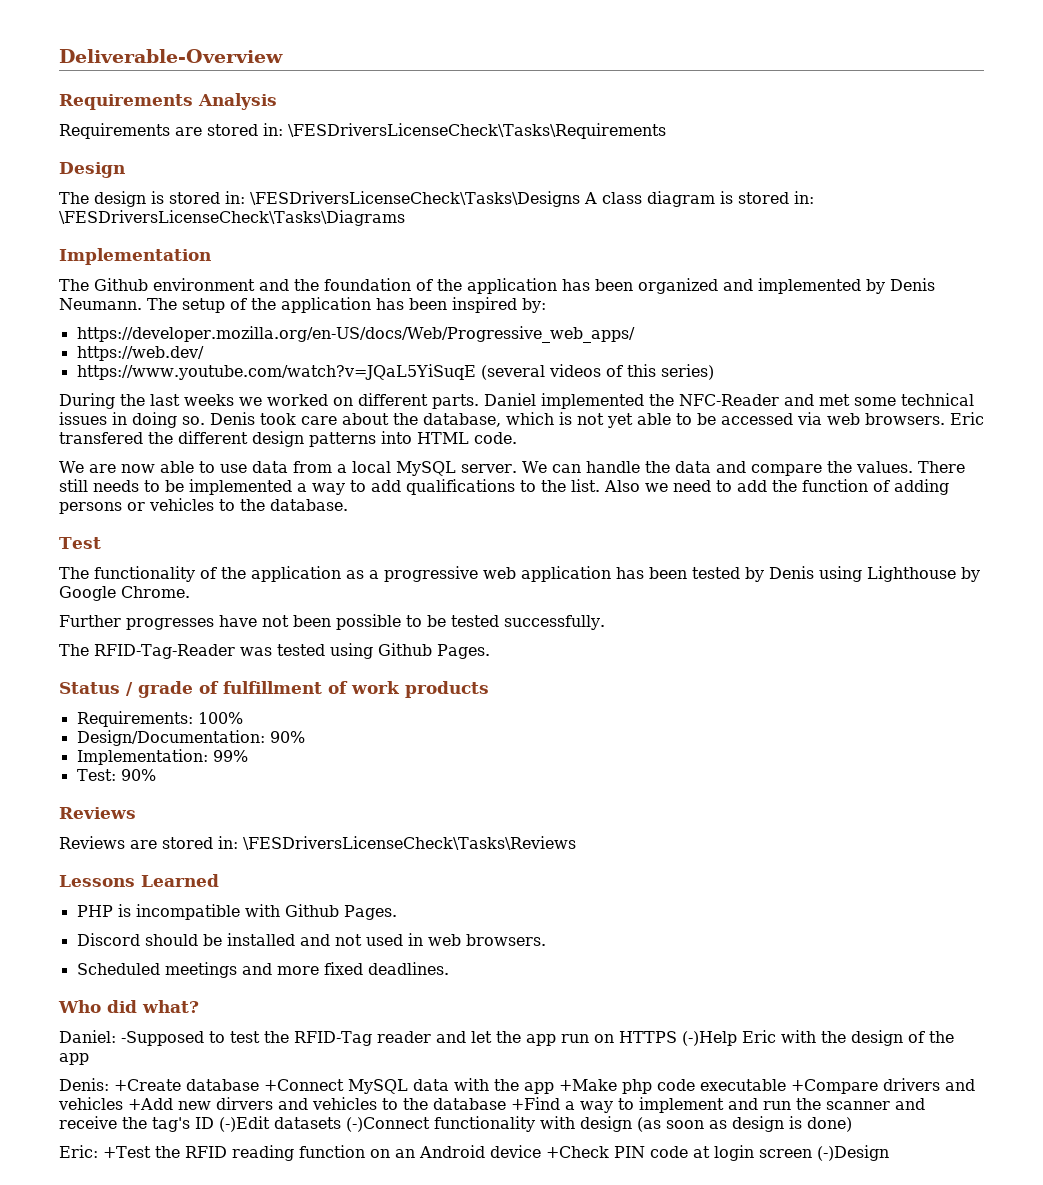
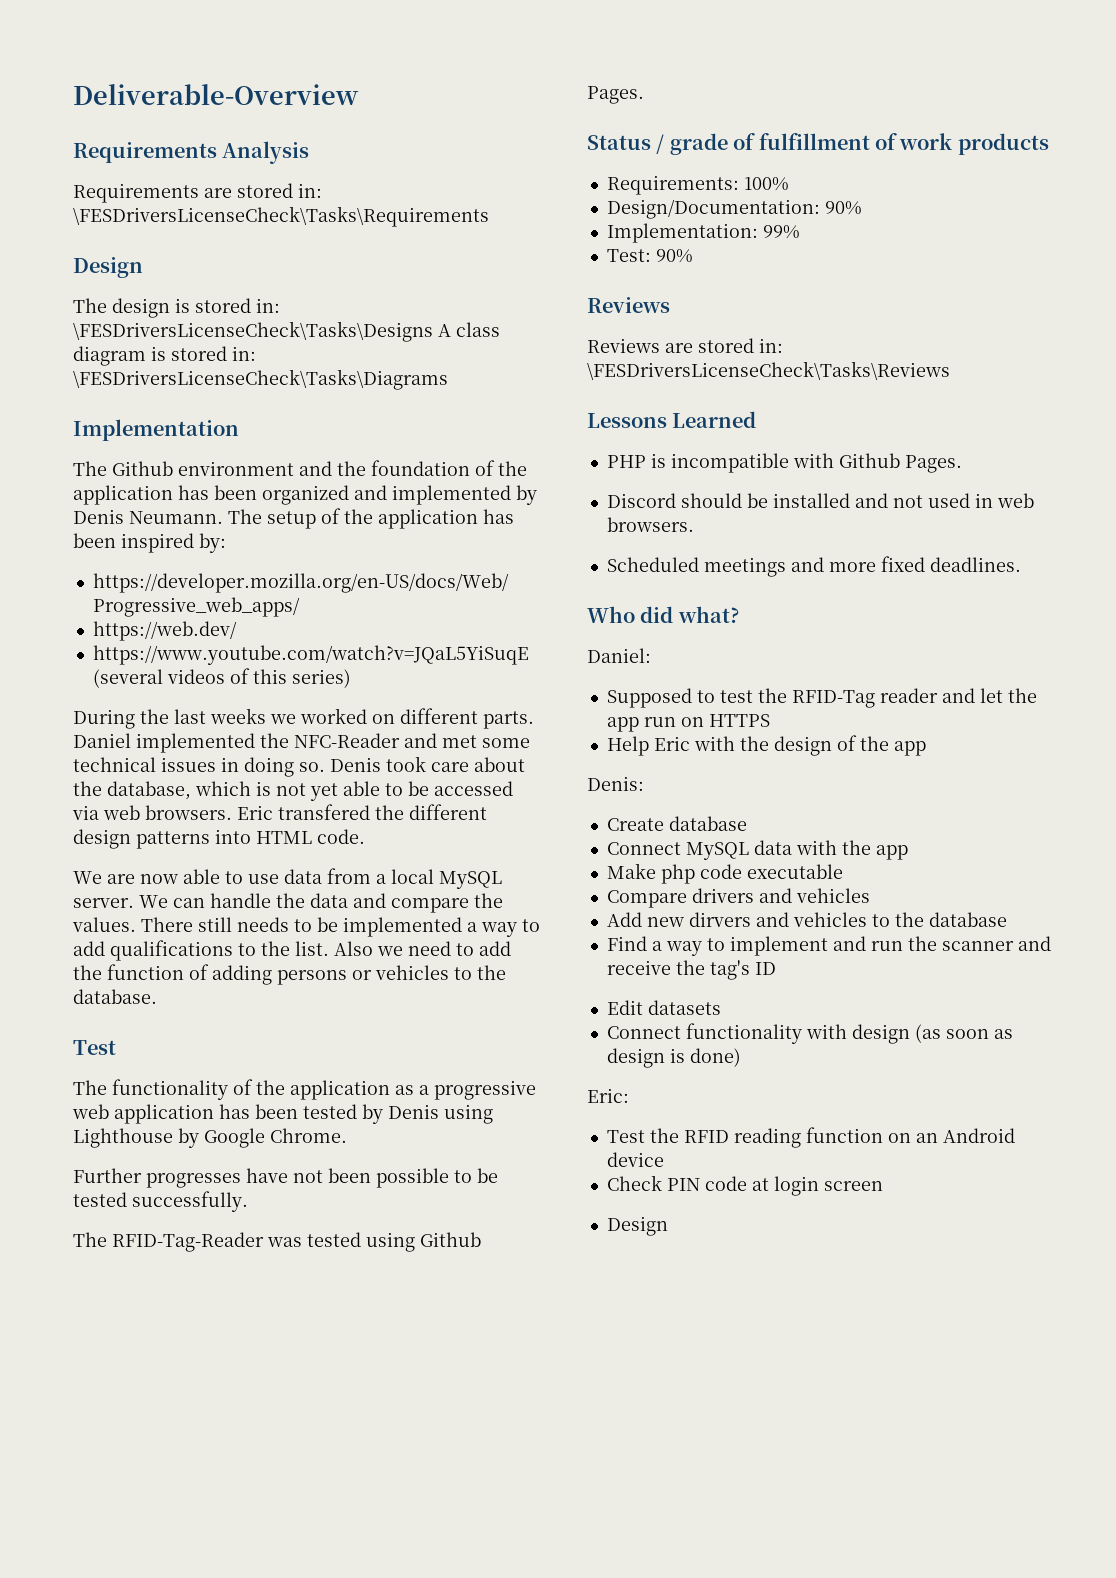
- Daniel: -Supposed to test the RFID-Tag reader and let the app run on HTTPS (-)Help Eric with the design of the app
+ Daniel:
+ Supposed to test the RFID-Tag reader and let the app run on HTTPS
+ Help Eric with the design of the app
- Denis: +Create database +Connect MySQL data with the app +Make php code executable +Compare drivers and vehicles +Add new dirvers and vehicles to the database +Find a way to implement and run the scanner and receive the tag's ID (-)Edit datasets (-)Connect functionality with design (as soon as design is done)
+ Denis:
+ Create database
+ Connect MySQL data with the app
+ Make php code executable
+ Compare drivers and vehicles
+ Add new dirvers and vehicles to the database
+ Find a way to implement and run the scanner and receive the tag's ID
+ Edit datasets
+ Connect functionality with design (as soon as design is done)
- Eric: +Test the RFID reading function on an Android device +Check PIN code at login screen (-)Design
+ Eric:
+ Test the RFID reading function on an Android device
+ Check PIN code at login screen
+ Design

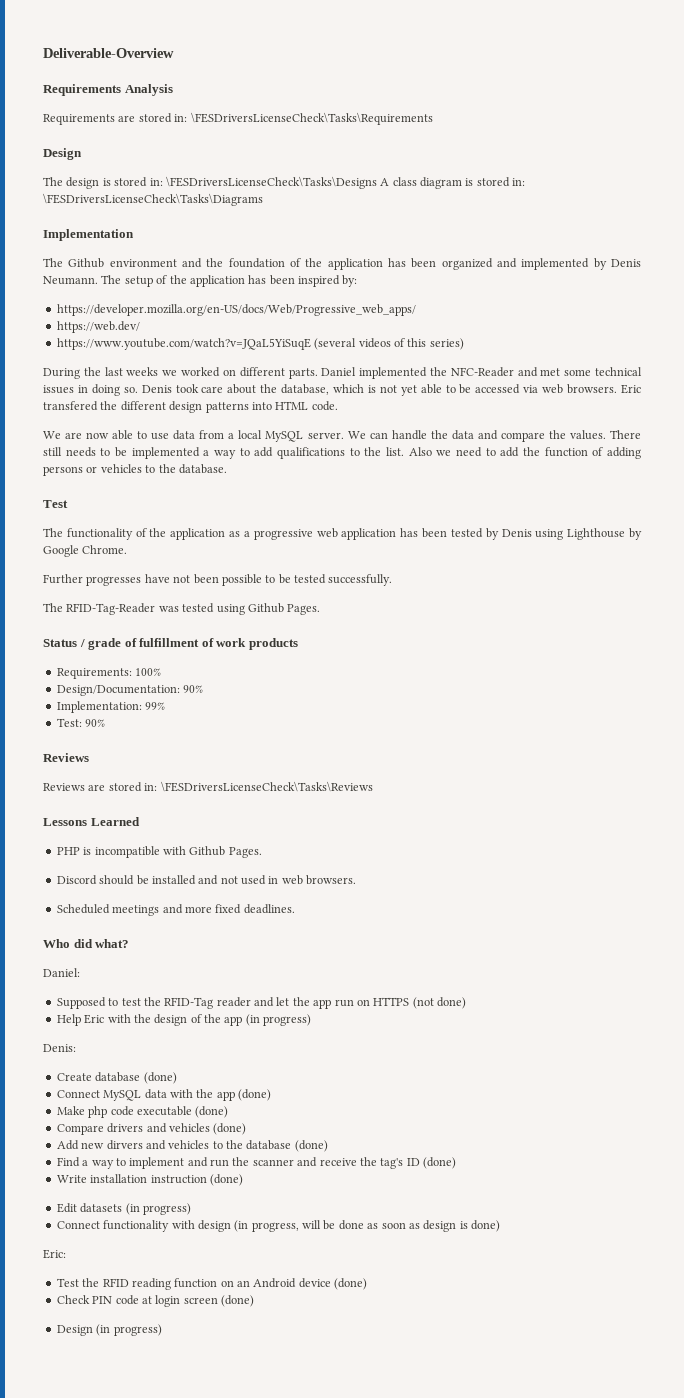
- Supposed to test the RFID-Tag reader and let the app run on HTTPS
+ Supposed to test the RFID-Tag reader and let the app run on HTTPS (not done)
- Help Eric with the design of the app
+ Help Eric with the design of the app (in progress)
- Create database
+ Create database (done)
- Connect MySQL data with the app
+ Connect MySQL data with the app (done)
- Make php code executable
+ Make php code executable (done)
- Compare drivers and vehicles
+ Compare drivers and vehicles (done)
- Add new dirvers and vehicles to the database
+ Add new dirvers and vehicles to the database (done)
- Find a way to implement and run the scanner and receive the tag's ID
+ Find a way to implement and run the scanner and receive the tag's ID (done)
+ Write installation instruction (done)
- Edit datasets
+ Edit datasets (in progress)
- Connect functionality with design (as soon as design is done)
+ Connect functionality with design (in progress, will be done as soon as design is done)
- Test the RFID reading function on an Android device
+ Test the RFID reading function on an Android device (done)
- Check PIN code at login screen
- Design
+ Check PIN code at login screen (done)
+ Design (in progress)

